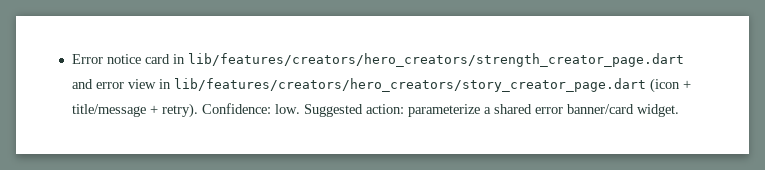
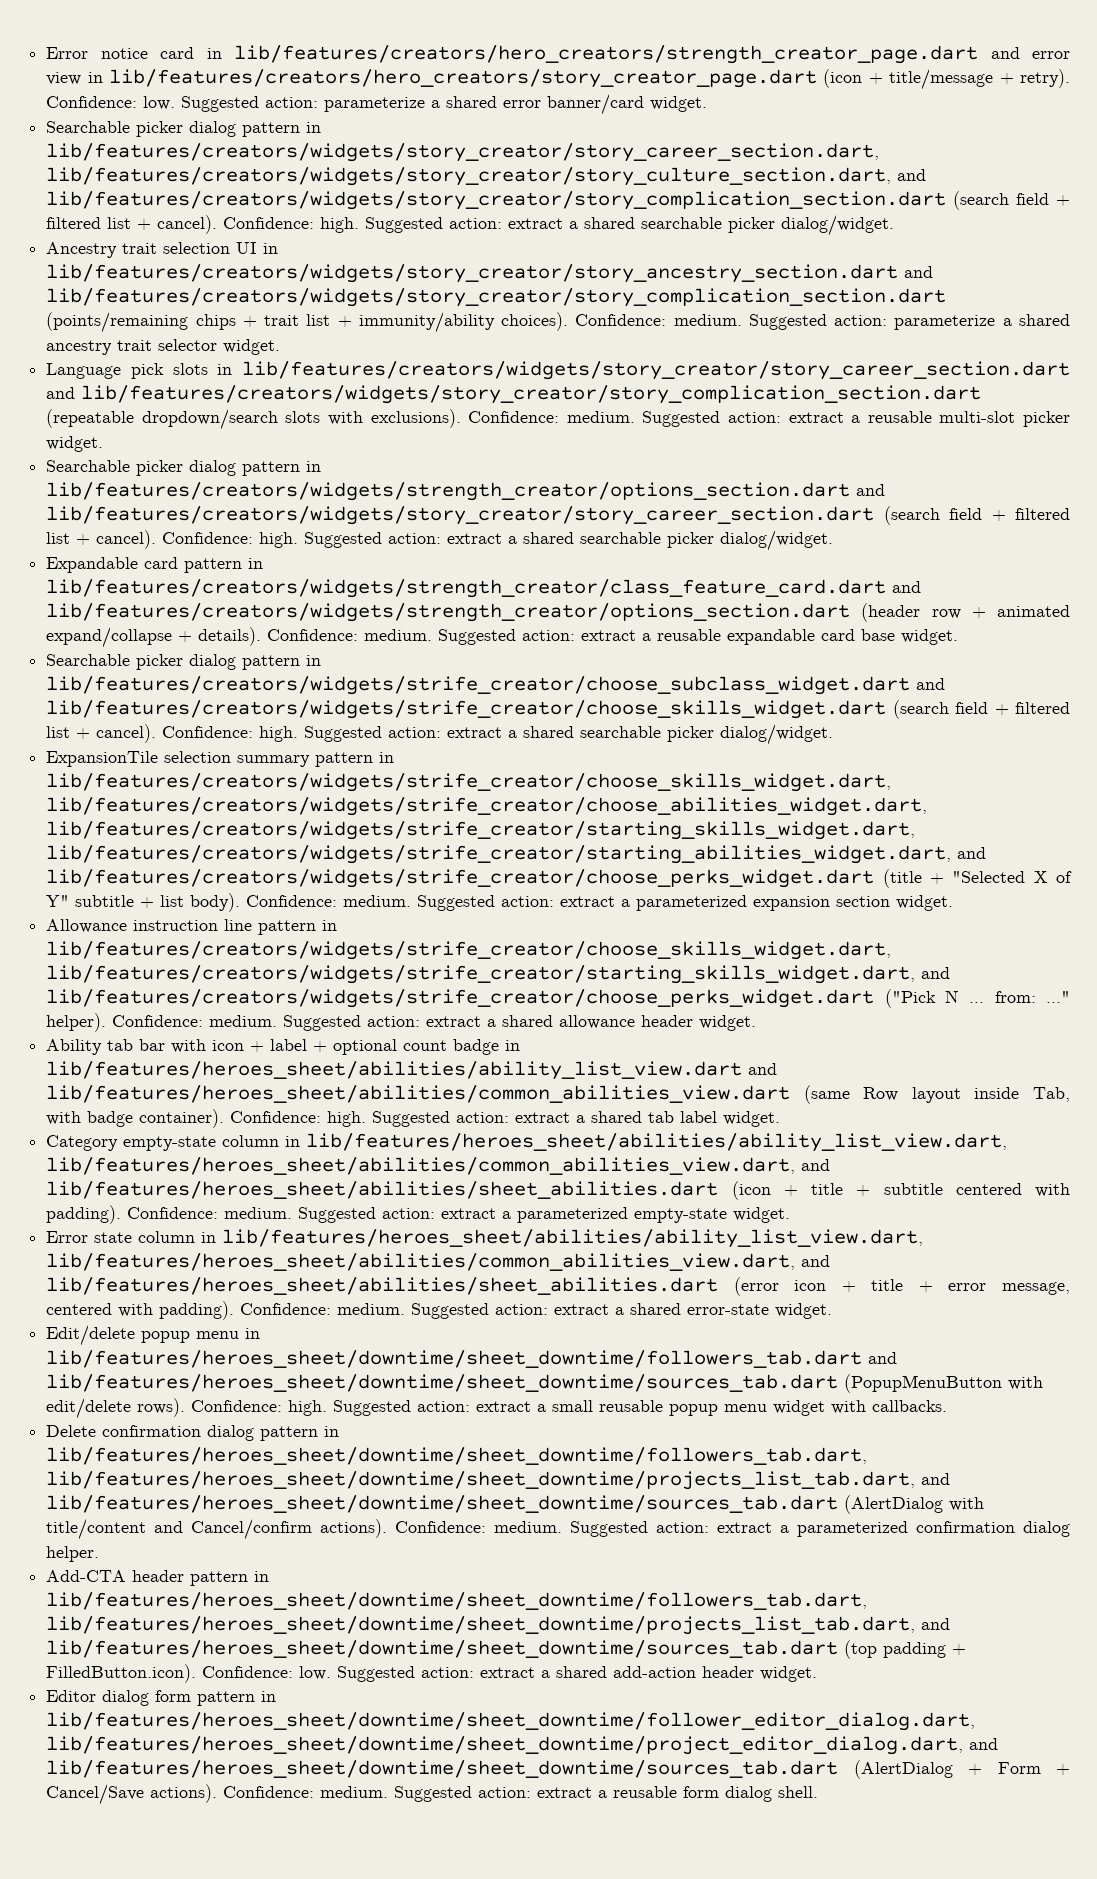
+ Searchable picker dialog pattern in lib/features/creators/widgets/story_creator/story_career_section.dart, lib/features/creators/widgets/story_creator/story_culture_section.dart, and lib/features/creators/widgets/story_creator/story_complication_section.dart (search field + filtered list + cancel). Confidence: high. Suggested action: extract a shared searchable picker dialog/widget.
+ Ancestry trait selection UI in lib/features/creators/widgets/story_creator/story_ancestry_section.dart and lib/features/creators/widgets/story_creator/story_complication_section.dart (points/remaining chips + trait list + immunity/ability choices). Confidence: medium. Suggested action: parameterize a shared ancestry trait selector widget.
+ Language pick slots in lib/features/creators/widgets/story_creator/story_career_section.dart and lib/features/creators/widgets/story_creator/story_complication_section.dart (repeatable dropdown/search slots with exclusions). Confidence: medium. Suggested action: extract a reusable multi-slot picker widget.
+ Searchable picker dialog pattern in lib/features/creators/widgets/strength_creator/options_section.dart and lib/features/creators/widgets/story_creator/story_career_section.dart (search field + filtered list + cancel). Confidence: high. Suggested action: extract a shared searchable picker dialog/widget.
+ Expandable card pattern in lib/features/creators/widgets/strength_creator/class_feature_card.dart and lib/features/creators/widgets/strength_creator/options_section.dart (header row + animated expand/collapse + details). Confidence: medium. Suggested action: extract a reusable expandable card base widget.
+ Searchable picker dialog pattern in lib/features/creators/widgets/strife_creator/choose_subclass_widget.dart and lib/features/creators/widgets/strife_creator/choose_skills_widget.dart (search field + filtered list + cancel). Confidence: high. Suggested action: extract a shared searchable picker dialog/widget.
+ ExpansionTile selection summary pattern in lib/features/creators/widgets/strife_creator/choose_skills_widget.dart, lib/features/creators/widgets/strife_creator/choose_abilities_widget.dart, lib/features/creators/widgets/strife_creator/starting_skills_widget.dart, lib/features/creators/widgets/strife_creator/starting_abilities_widget.dart, and lib/features/creators/widgets/strife_creator/choose_perks_widget.dart (title + "Selected X of Y" subtitle + list body). Confidence: medium. Suggested action: extract a parameterized expansion section widget.
+ Allowance instruction line pattern in lib/features/creators/widgets/strife_creator/choose_skills_widget.dart, lib/features/creators/widgets/strife_creator/starting_skills_widget.dart, and lib/features/creators/widgets/strife_creator/choose_perks_widget.dart ("Pick N ... from: ..." helper). Confidence: medium. Suggested action: extract a shared allowance header widget.
+ Ability tab bar with icon + label + optional count badge in lib/features/heroes_sheet/abilities/ability_list_view.dart and lib/features/heroes_sheet/abilities/common_abilities_view.dart (same Row layout inside Tab, with badge container). Confidence: high. Suggested action: extract a shared tab label widget.
+ Category empty-state column in lib/features/heroes_sheet/abilities/ability_list_view.dart, lib/features/heroes_sheet/abilities/common_abilities_view.dart, and lib/features/heroes_sheet/abilities/sheet_abilities.dart (icon + title + subtitle centered with padding). Confidence: medium. Suggested action: extract a parameterized empty-state widget.
+ Error state column in lib/features/heroes_sheet/abilities/ability_list_view.dart, lib/features/heroes_sheet/abilities/common_abilities_view.dart, and lib/features/heroes_sheet/abilities/sheet_abilities.dart (error icon + title + error message, centered with padding). Confidence: medium. Suggested action: extract a shared error-state widget.
+ Edit/delete popup menu in lib/features/heroes_sheet/downtime/sheet_downtime/followers_tab.dart and lib/features/heroes_sheet/downtime/sheet_downtime/sources_tab.dart (PopupMenuButton with edit/delete rows). Confidence: high. Suggested action: extract a small reusable popup menu widget with callbacks.
+ Delete confirmation dialog pattern in lib/features/heroes_sheet/downtime/sheet_downtime/followers_tab.dart, lib/features/heroes_sheet/downtime/sheet_downtime/projects_list_tab.dart, and lib/features/heroes_sheet/downtime/sheet_downtime/sources_tab.dart (AlertDialog with title/content and Cancel/confirm actions). Confidence: medium. Suggested action: extract a parameterized confirmation dialog helper.
+ Add-CTA header pattern in lib/features/heroes_sheet/downtime/sheet_downtime/followers_tab.dart, lib/features/heroes_sheet/downtime/sheet_downtime/projects_list_tab.dart, and lib/features/heroes_sheet/downtime/sheet_downtime/sources_tab.dart (top padding + FilledButton.icon). Confidence: low. Suggested action: extract a shared add-action header widget.
+ Editor dialog form pattern in lib/features/heroes_sheet/downtime/sheet_downtime/follower_editor_dialog.dart, lib/features/heroes_sheet/downtime/sheet_downtime/project_editor_dialog.dart, and lib/features/heroes_sheet/downtime/sheet_downtime/sources_tab.dart (AlertDialog + Form + Cancel/Save actions). Confidence: medium. Suggested action: extract a reusable form dialog shell.

